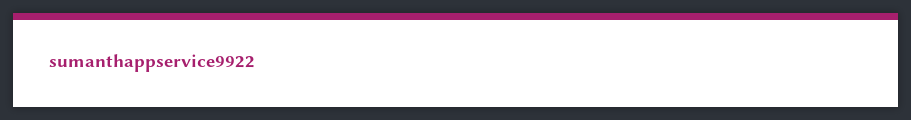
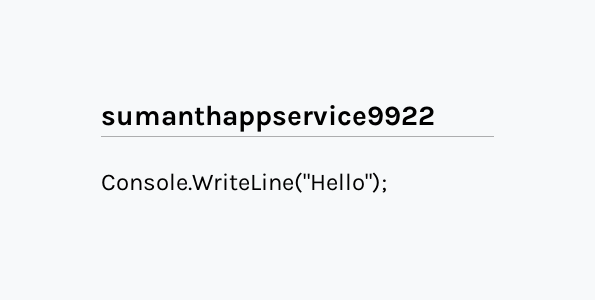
+ Console.WriteLine("Hello");

